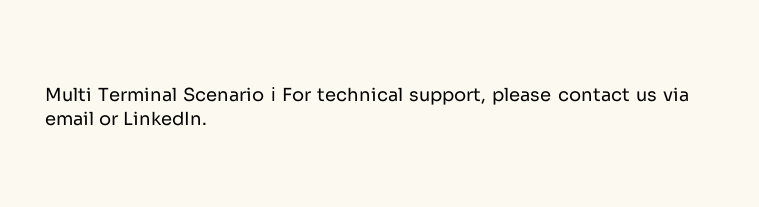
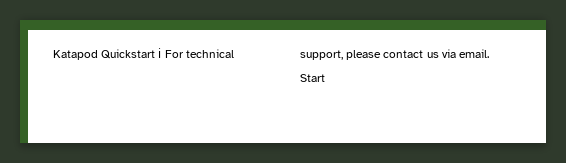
- Multi Terminal Scenario ℹ For technical support, please contact us via email or LinkedIn.
+ Katapod Quickstart ℹ For technical support, please contact us via email.
+ Start

